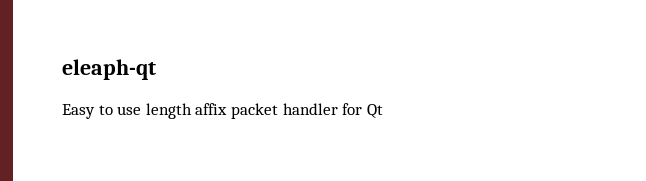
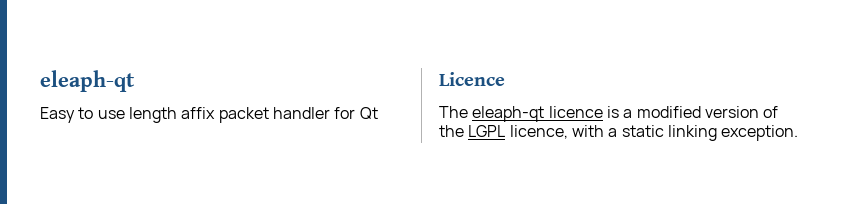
+ Licence
+ The eleaph-qt licence is a modified version of the LGPL licence, with a static linking exception.

